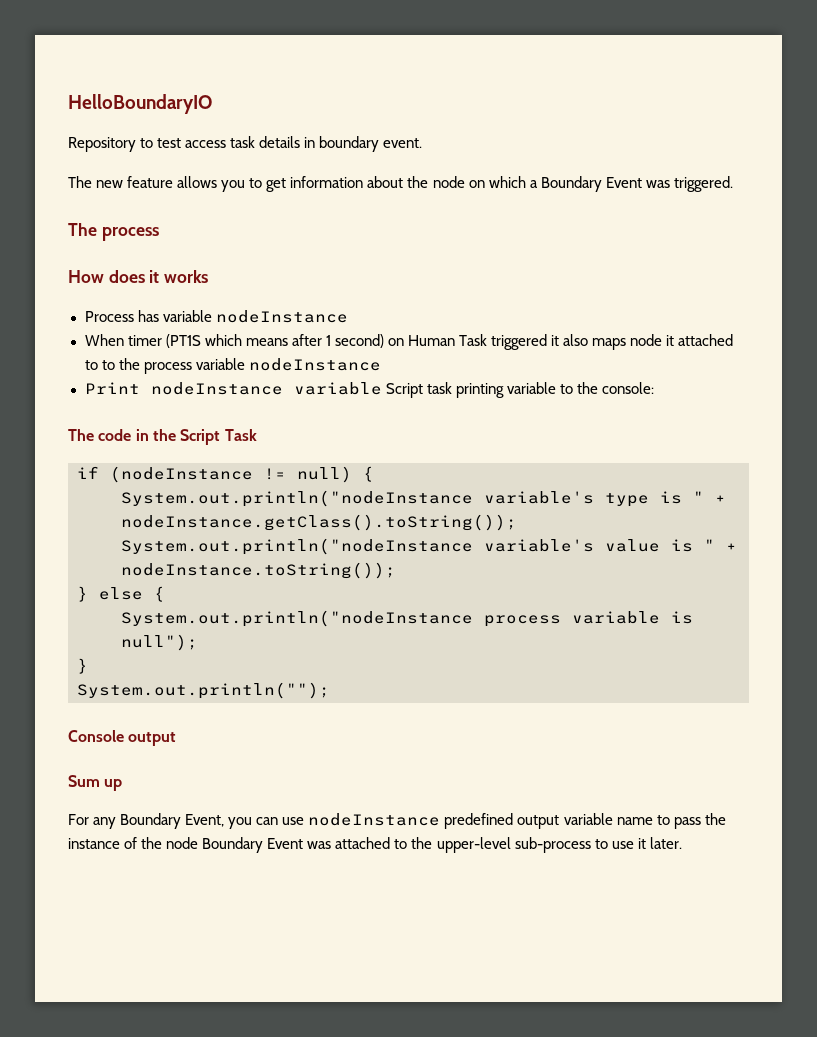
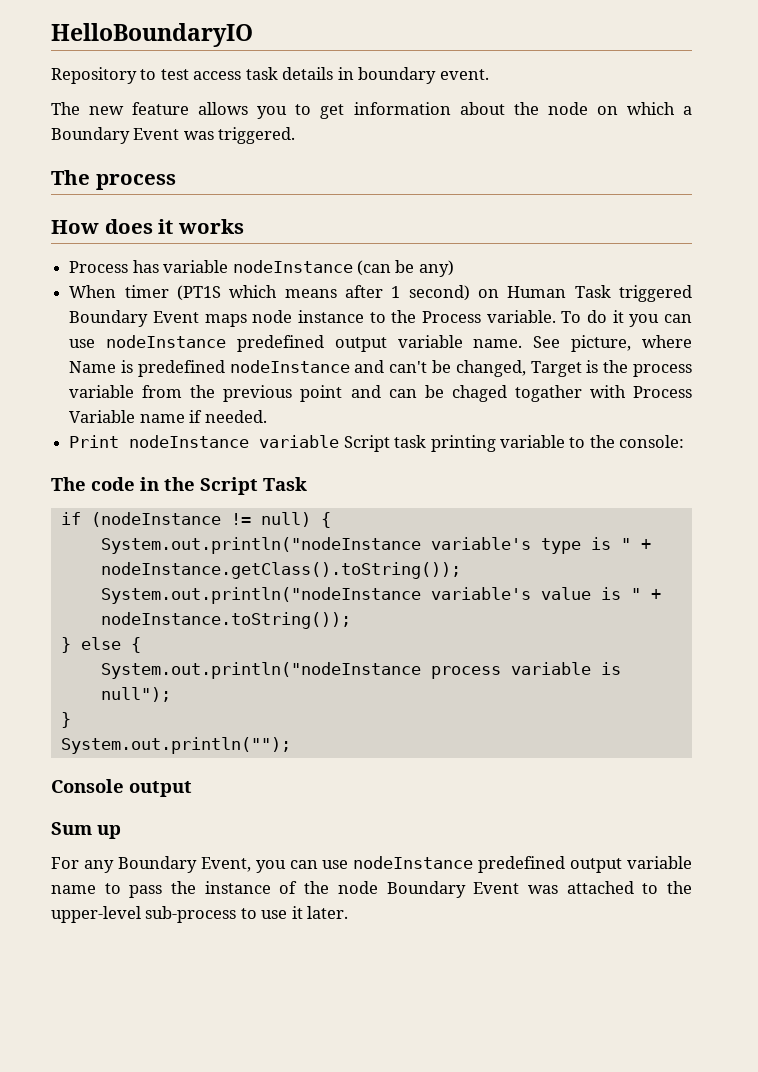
- Process has variable nodeInstance
+ Process has variable nodeInstance (can be any)
- When timer (PT1S which means after 1 second) on Human Task triggered it also maps node it attached to to the process variable nodeInstance
+ When timer (PT1S which means after 1 second) on Human Task triggered Boundary Event maps node instance to the Process variable. To do it you can use nodeInstance predefined output variable name. See picture, where Name is predefined nodeInstance and can't be changed, Target is the process variable from the previous point and can be chaged togather with Process Variable name if needed.

